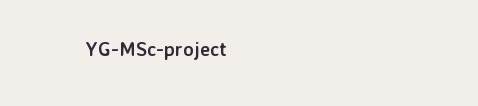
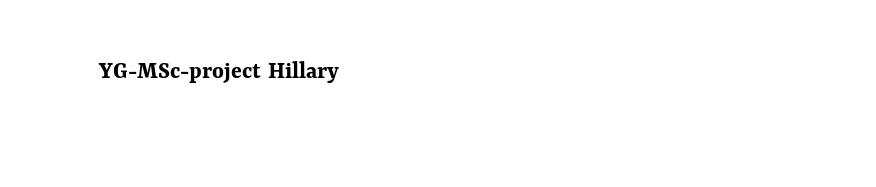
- YG-MSc-project
+ YG-MSc-project Hillary

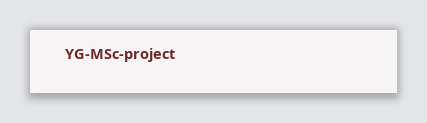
- YG-MSc-project Hillary
+ YG-MSc-project

